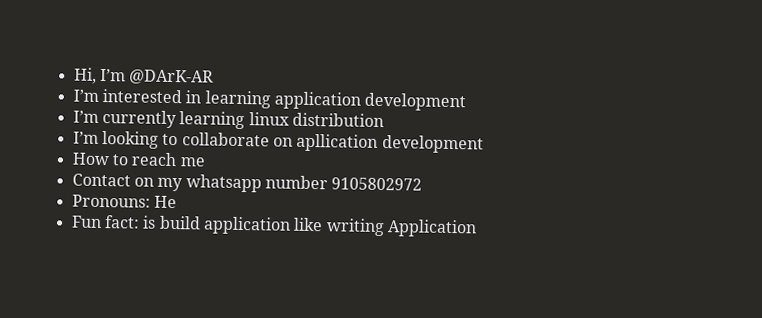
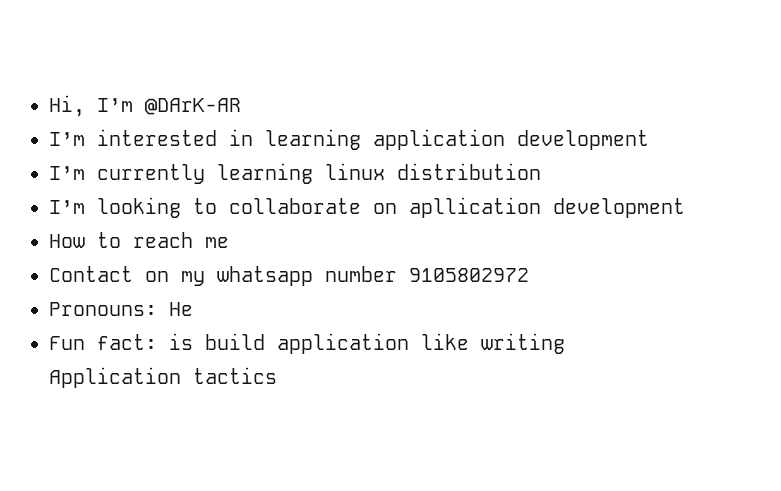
- Fun fact: is build application like writing Application
+ Fun fact: is build application like writing Application tactics

